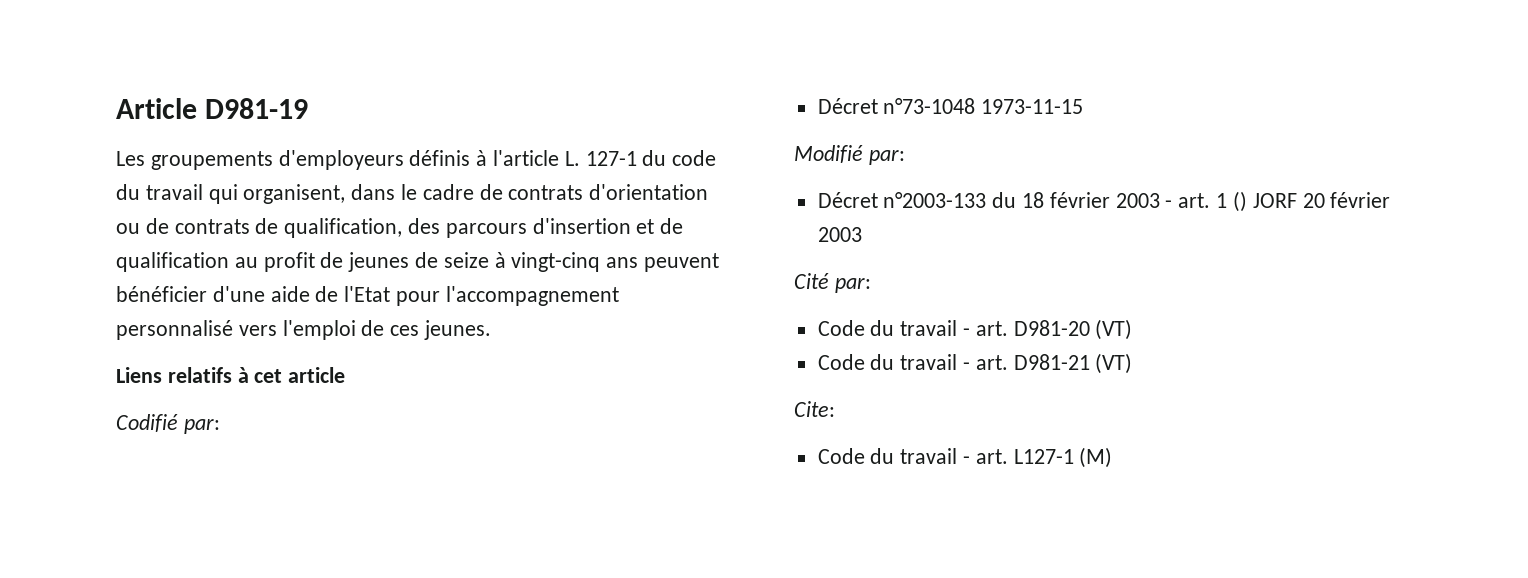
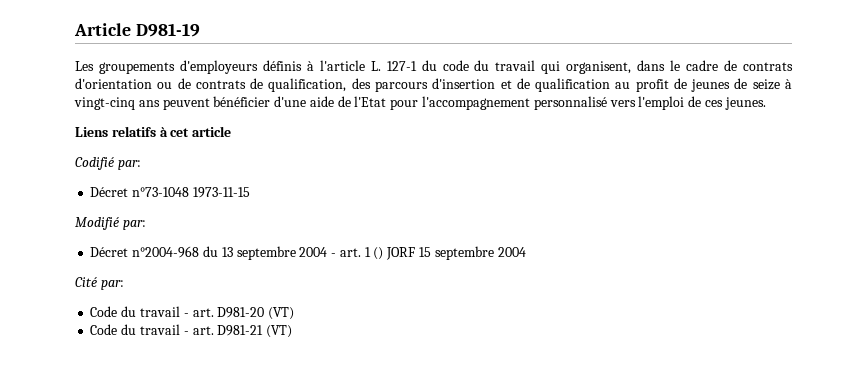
- Décret n°2003-133 du 18 février 2003 - art. 1 () JORF 20 février 2003
+ Décret n°2004-968 du 13 septembre 2004 - art. 1 () JORF 15 septembre 2004
- Cite:
- Code du travail - art. L127-1 (M)

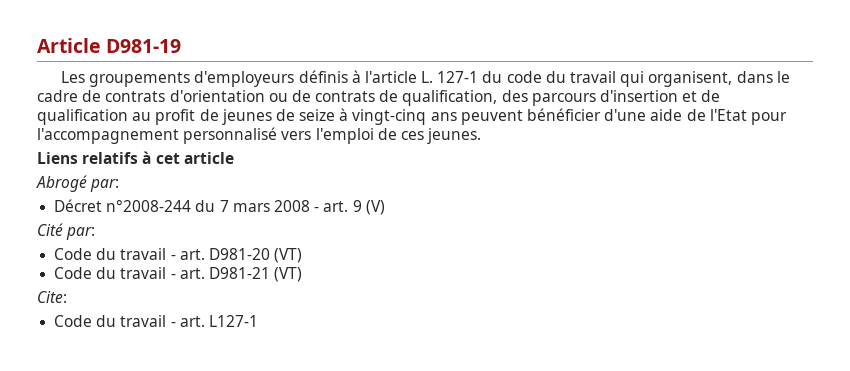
- Codifié par:
- Décret n°73-1048 1973-11-15
- Modifié par:
- Décret n°2004-968 du 13 septembre 2004 - art. 1 () JORF 15 septembre 2004
+ Abrogé par:
+ Décret n°2008-244 du 7 mars 2008 - art. 9 (V)
+ Cite:
+ Code du travail - art. L127-1

